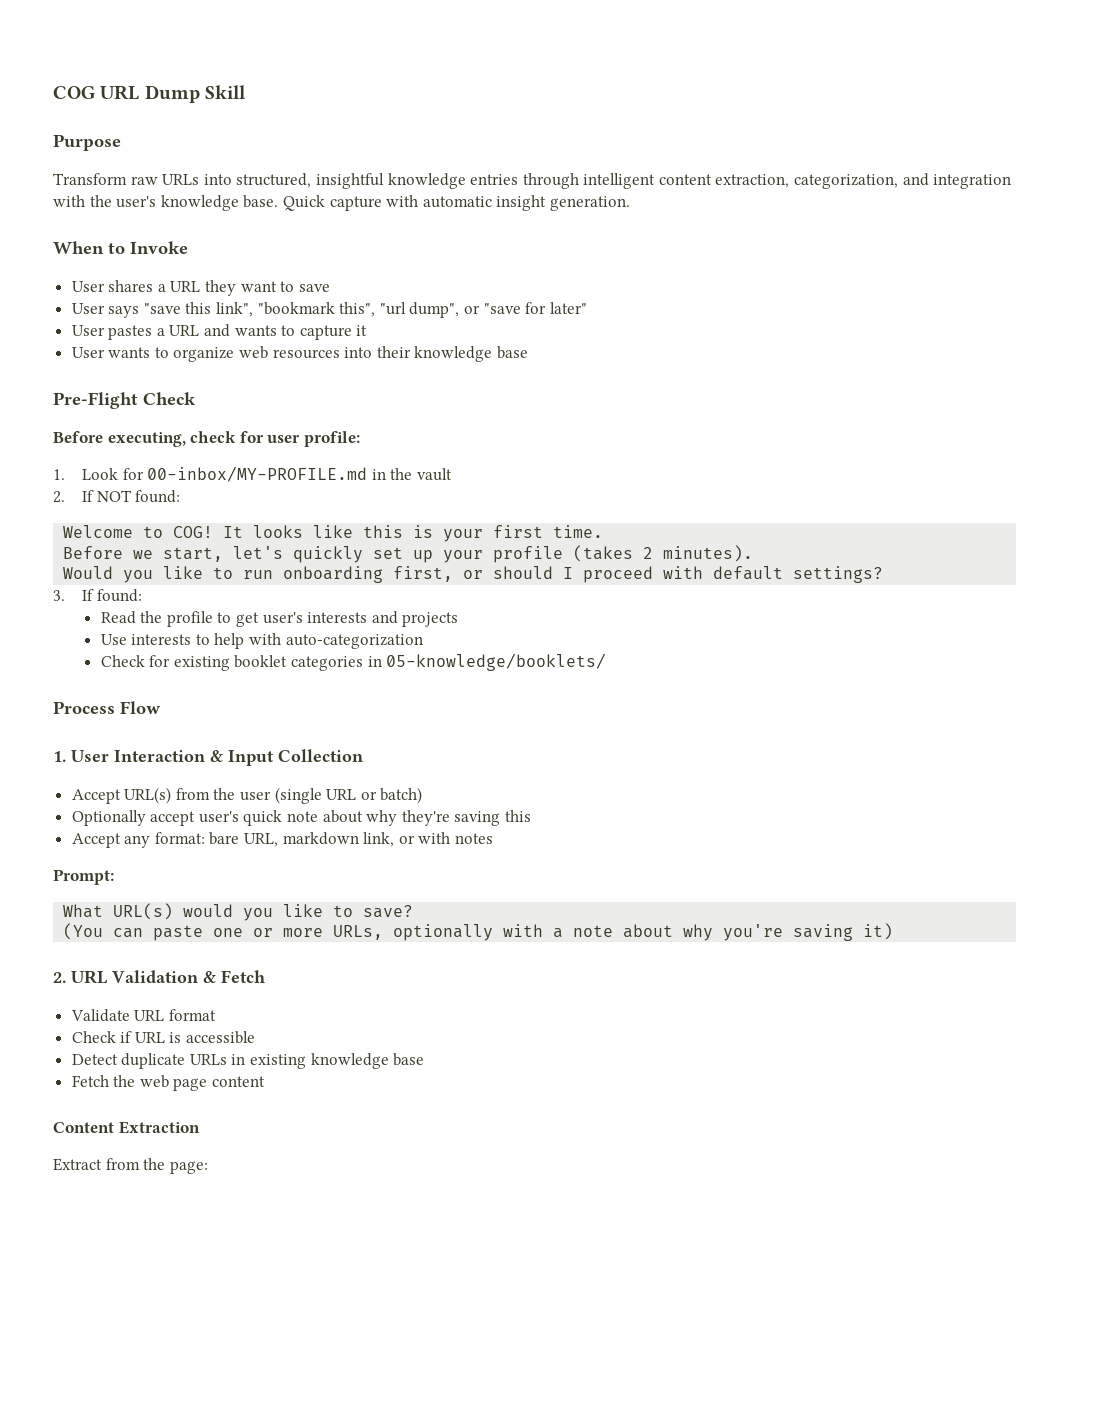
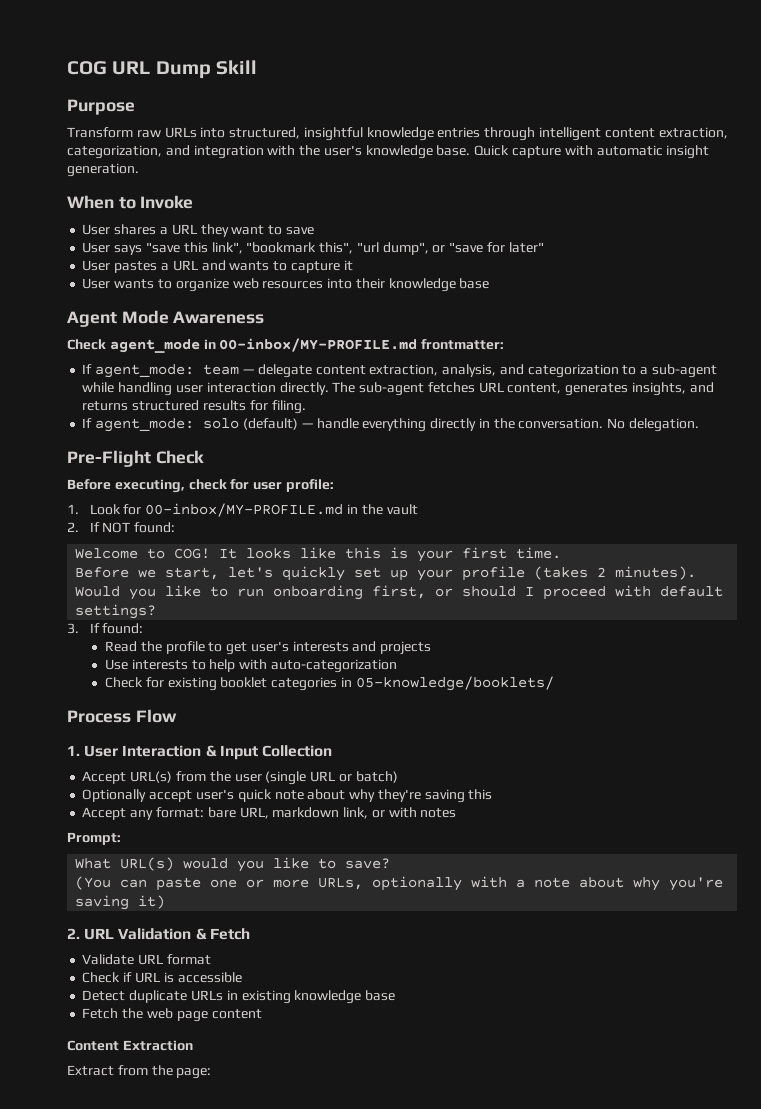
+ Agent Mode Awareness
+ Check agent_mode in 00-inbox/MY-PROFILE.md frontmatter:
+ If agent_mode: team — delegate content extraction, analysis, and categorization to a sub-agent while handling user interaction directly. The sub-agent fetches URL content, generates insights, and returns structured results for filing.
+ If agent_mode: solo (default) — handle everything directly in the conversation. No delegation.

